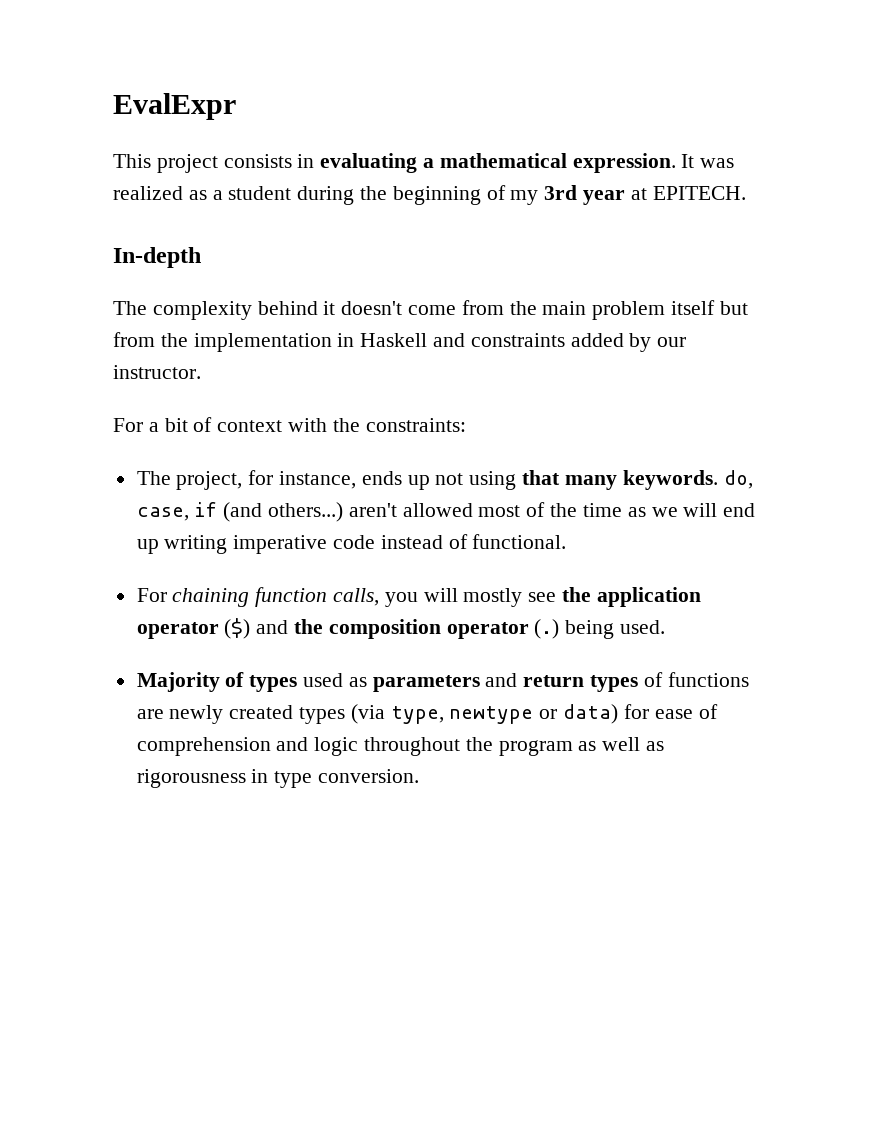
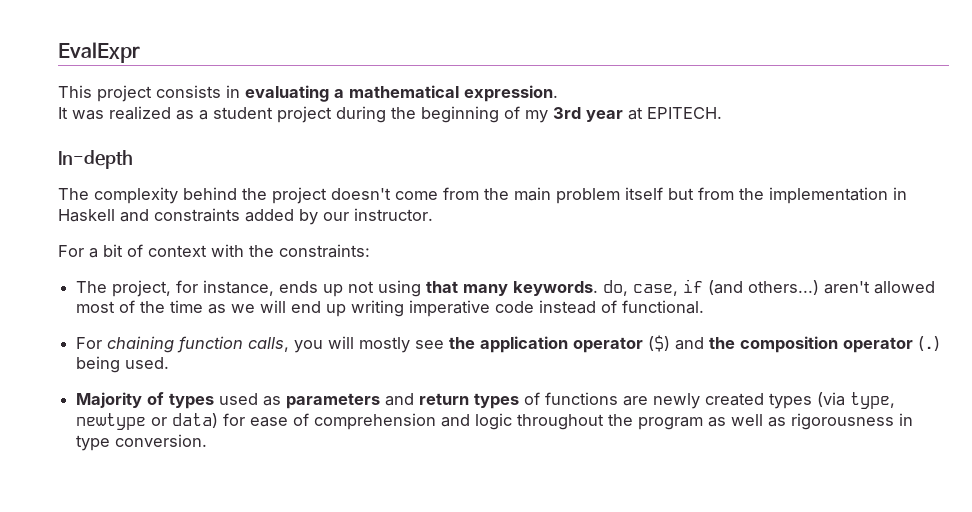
- This project consists in evaluating a mathematical expression. It was realized as a student during the beginning of my 3rd year at EPITECH.
+ This project consists in evaluating a mathematical expression.
+ It was realized as a student project during the beginning of my 3rd year at EPITECH.
- The complexity behind it doesn't come from the main problem itself but from the implementation in Haskell and constraints added by our instructor.
+ The complexity behind the project doesn't come from the main problem itself but from the implementation in Haskell and constraints added by our instructor.

